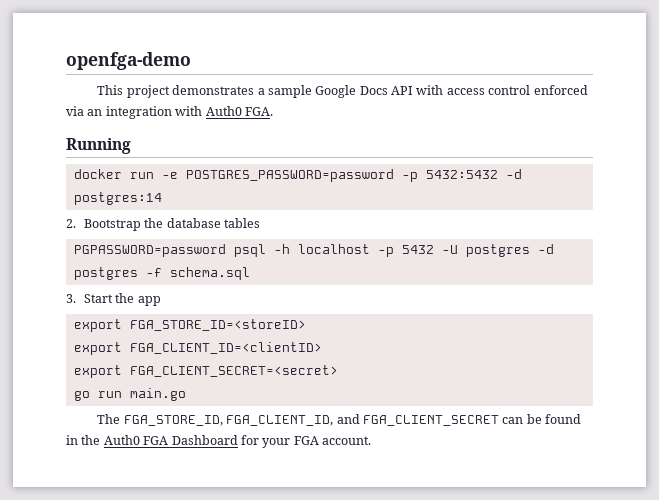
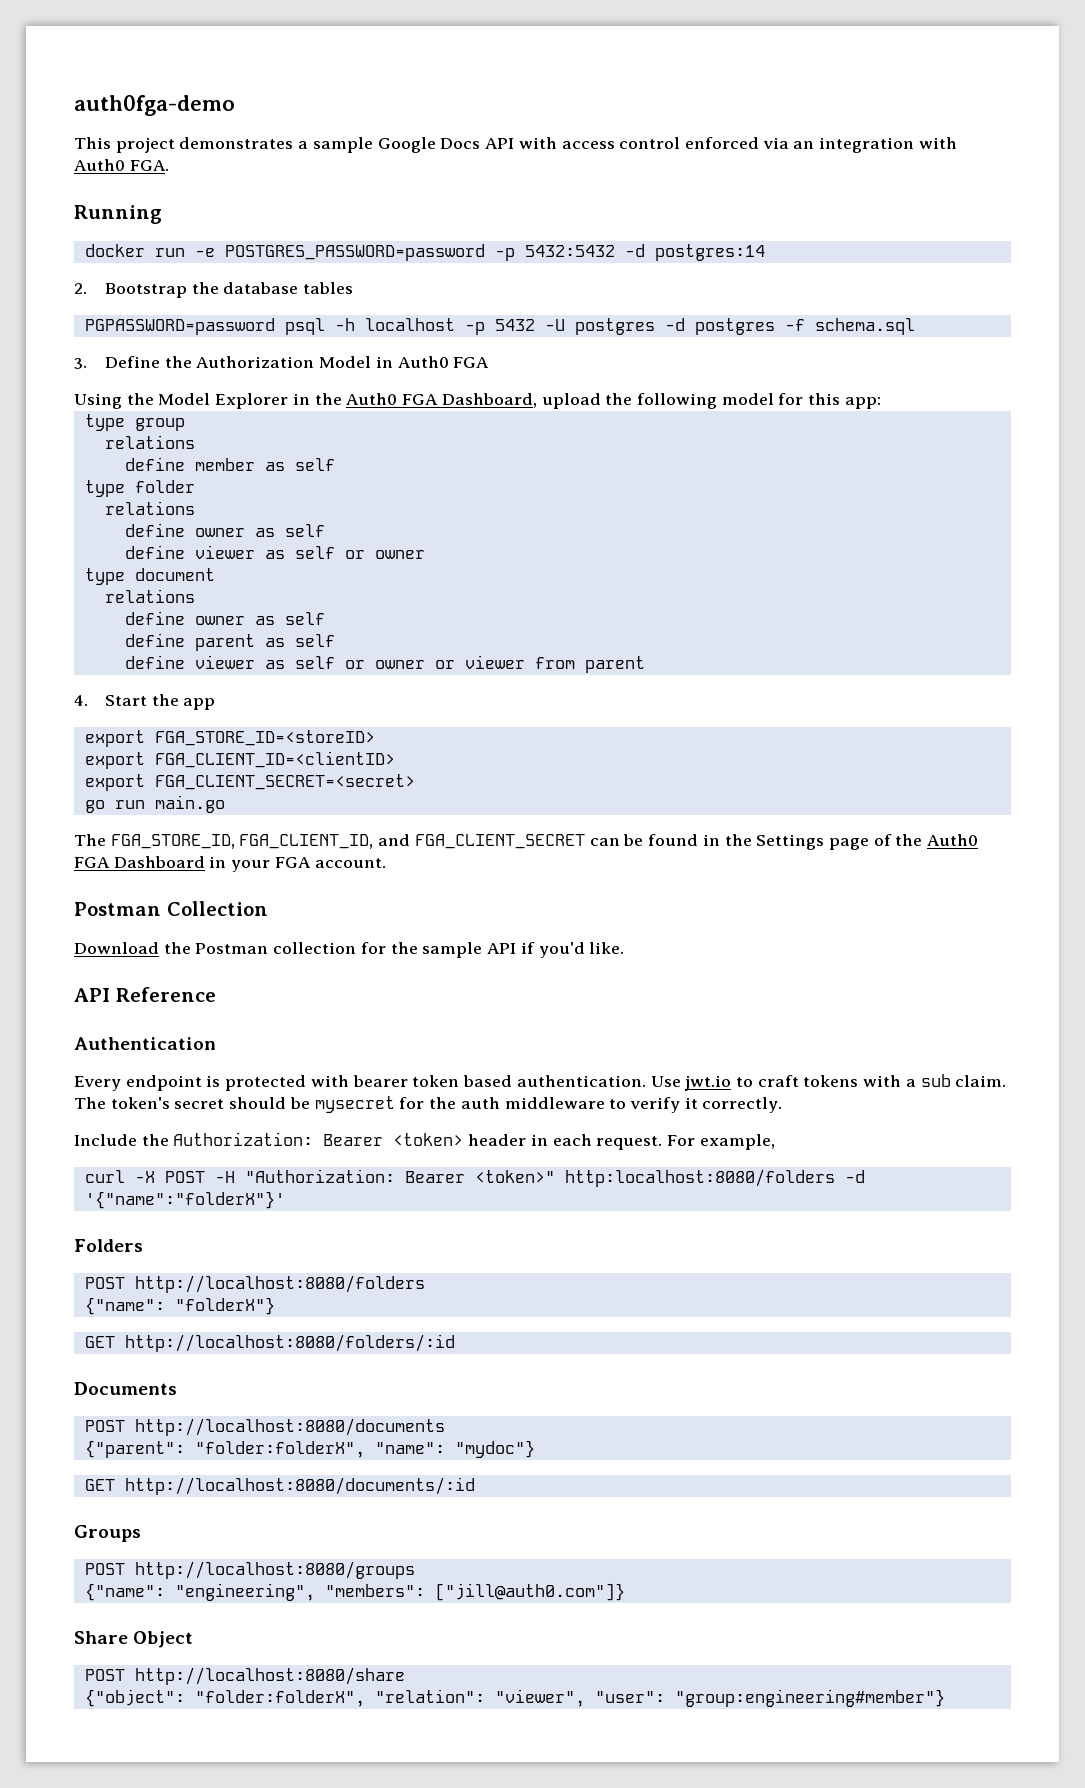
- openfga-demo
+ auth0fga-demo
- 3. Start the app
+ 3. Define the Authorization Model in Auth0 FGA
+ Using the Model Explorer in the Auth0 FGA Dashboard, upload the following model for this app:
+ type group
+ relations
+ define member as self
+ type folder
+ relations
+ define owner as self
+ define viewer as self or owner
+ type document
+ relations
+ define owner as self
+ define parent as self
+ define viewer as self or owner or viewer from parent
+ 4. Start the app
- The FGA_STORE_ID, FGA_CLIENT_ID, and FGA_CLIENT_SECRET can be found in the Auth0 FGA Dashboard for your FGA account.
+ The FGA_STORE_ID, FGA_CLIENT_ID, and FGA_CLIENT_SECRET can be found in the Settings page of the Auth0 FGA Dashboard in your FGA account.
+ Postman Collection
+ Download the Postman collection for the sample API if you'd like.
+ API Reference
+ Authentication
+ Every endpoint is protected with bearer token based authentication. Use jwt.io to craft tokens with a sub claim. The token's secret should be mysecret for the auth middleware to verify it correctly.
+ Include the Authorization: Bearer <token> header in each request. For example,
+ curl -X POST -H "Authorization: Bearer <token>" http:localhost:8080/folders -d '{"name":"folderX"}'
+ Folders
+ POST http://localhost:8080/folders
+ {"name": "folderX"}
+ GET http://localhost:8080/folders/:id
+ Documents
+ POST http://localhost:8080/documents
+ {"parent": "folder:folderX", "name": "mydoc"}
+ GET http://localhost:8080/documents/:id
+ Groups
+ POST http://localhost:8080/groups
+ {"name": "engineering", "members": ["jill@auth0.com"]}
+ Share Object
+ POST http://localhost:8080/share
+ {"object": "folder:folderX", "relation": "viewer", "user": "group:engineering#member"}

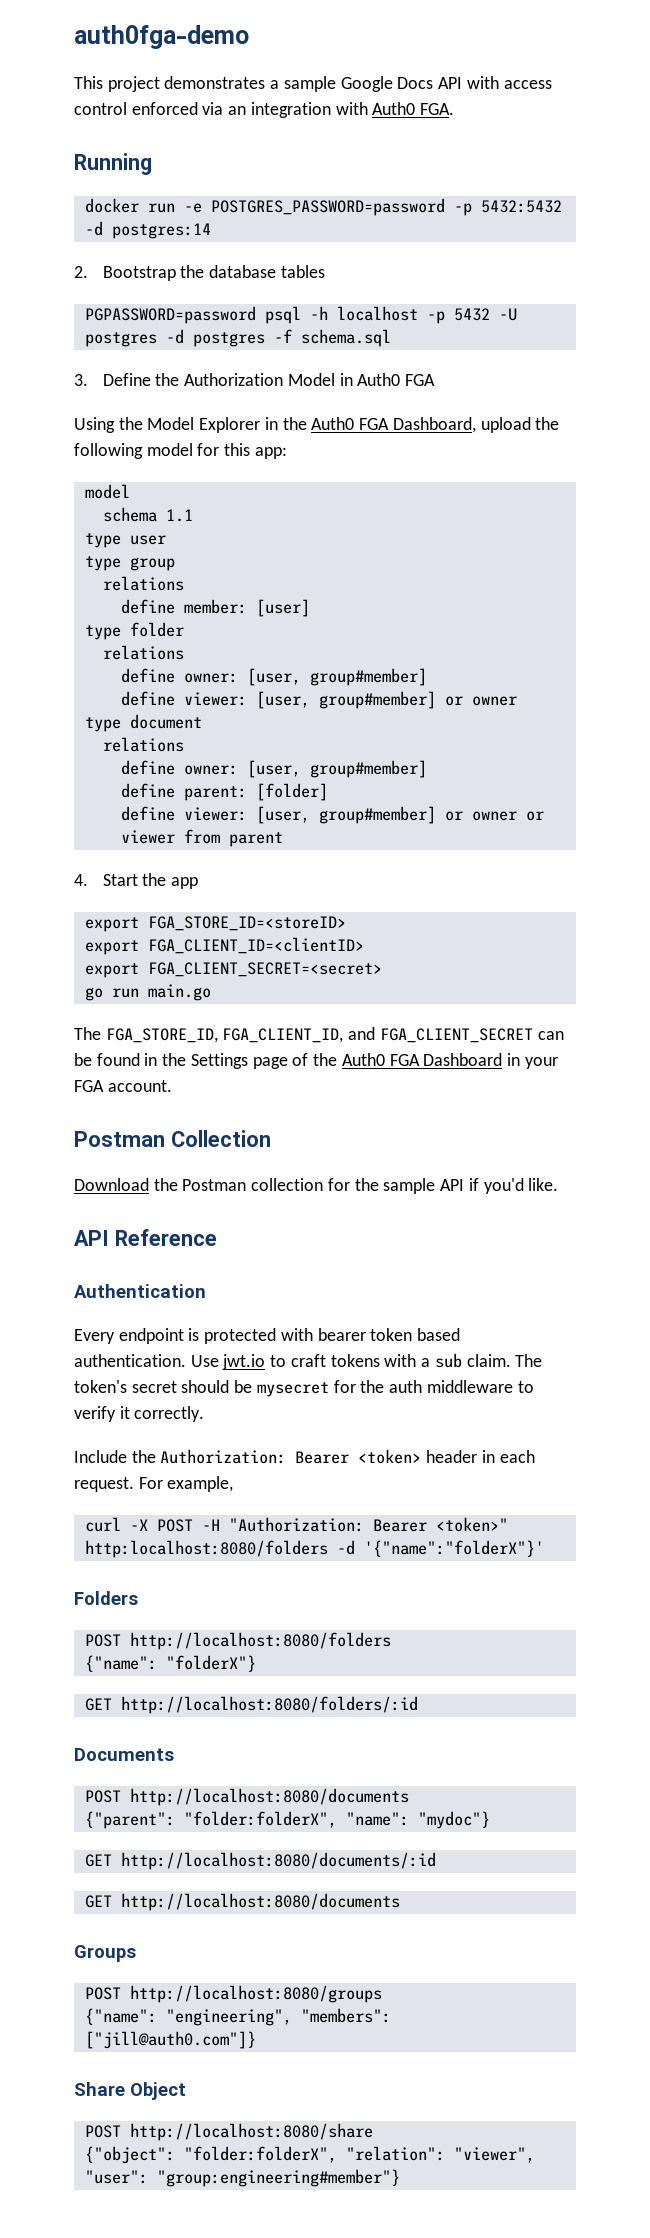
  Using the Model Explorer in the Auth0 FGA Dashboard, upload the following model for this app:
+ model
+ schema 1.1
+ type user
- define member as self
+ define member: [user]
  type folder
  relations
- define owner as self
- define viewer as self or owner
+ define owner: [user, group#member]
+ define viewer: [user, group#member] or owner
  type document
  relations
- define owner as self
- define parent as self
- define viewer as self or owner or viewer from parent
+ define owner: [user, group#member]
+ define parent: [folder]
+ define viewer: [user, group#member] or owner or viewer from parent
+ GET http://localhost:8080/documents

